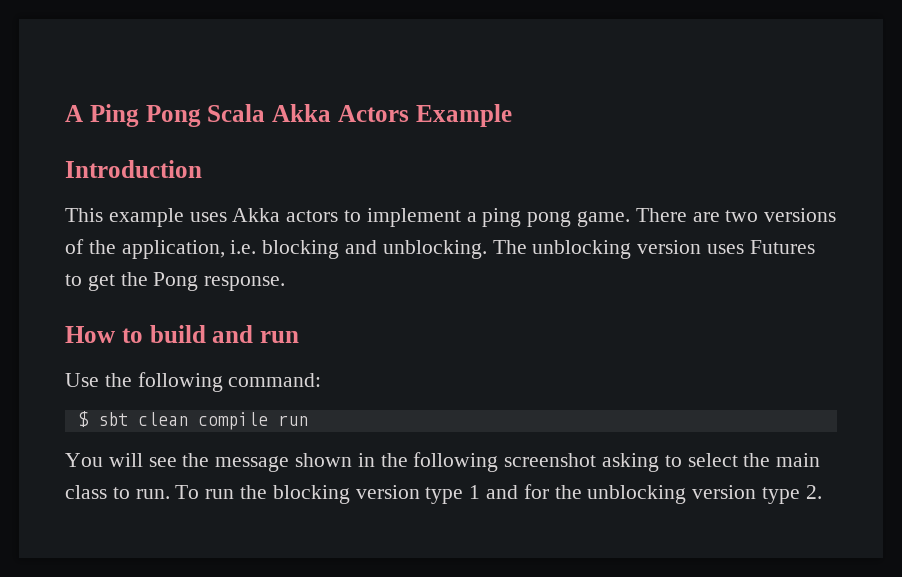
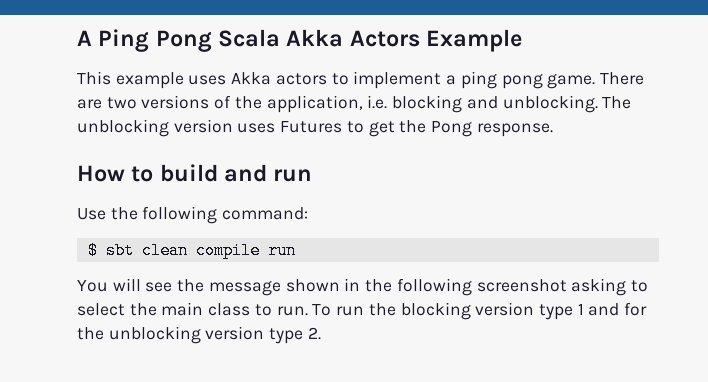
- Introduction

